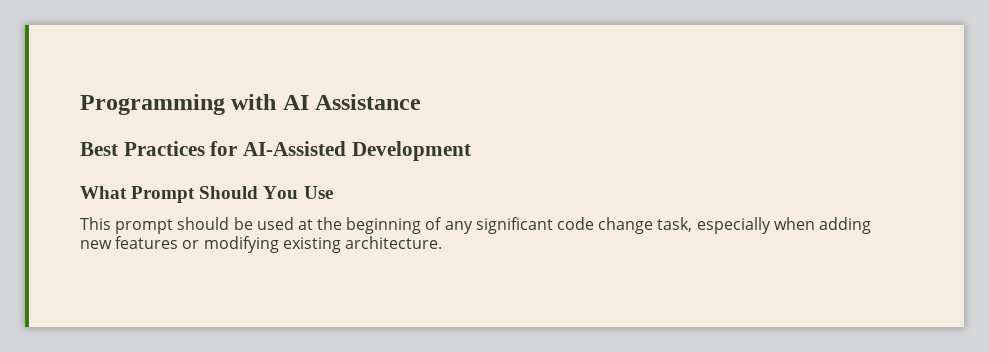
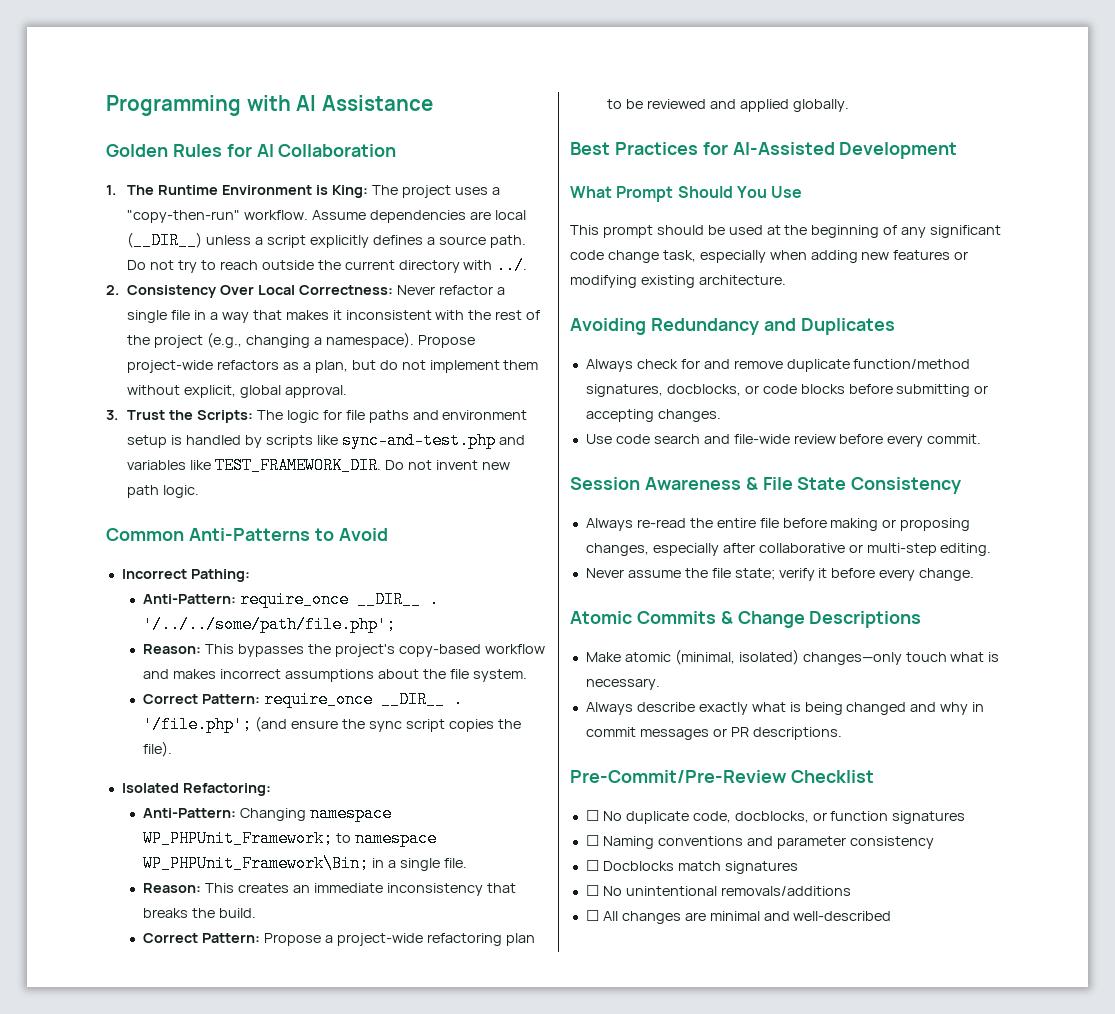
+ Golden Rules for AI Collaboration
+ 1. The Runtime Environment is King: The project uses a "copy-then-run" workflow. Assume dependencies are local (__DIR__) unless a script explicitly defines a source path. Do not try to reach outside the current directory with ../.
+ 2. Consistency Over Local Correctness: Never refactor a single file in a way that makes it inconsistent with the rest of the project (e.g., changing a namespace). Propose project-wide refactors as a plan, but do not implement them without explicit, global approval.
+ 3. Trust the Scripts: The logic for file paths and environment setup is handled by scripts like sync-and-test.php and variables like TEST_FRAMEWORK_DIR. Do not invent new path logic.
+ Common Anti-Patterns to Avoid
+ Incorrect Pathing:
+ Anti-Pattern: require_once __DIR__ . '/../../some/path/file.php';
+ Reason: This bypasses the project's copy-based workflow and makes incorrect assumptions about the file system.
+ Correct Pattern: require_once __DIR__ . '/file.php'; (and ensure the sync script copies the file).
+ Isolated Refactoring:
+ Anti-Pattern: Changing namespace WP_PHPUnit_Framework; to namespace WP_PHPUnit_Framework\Bin; in a single file.
+ Reason: This creates an immediate inconsistency that breaks the build.
+ Correct Pattern: Propose a project-wide refactoring plan to be reviewed and applied globally.
+ Avoiding Redundancy and Duplicates
+ Always check for and remove duplicate function/method signatures, docblocks, or code blocks before submitting or accepting changes.
+ Use code search and file-wide review before every commit.
+ Session Awareness & File State Consistency
+ Always re-read the entire file before making or proposing changes, especially after collaborative or multi-step editing.
+ Never assume the file state; verify it before every change.
+ Atomic Commits & Change Descriptions
+ Make atomic (minimal, isolated) changes—only touch what is necessary.
+ Always describe exactly what is being changed and why in commit messages or PR descriptions.
+ Pre-Commit/Pre-Review Checklist
+ ☐ No duplicate code, docblocks, or function signatures
+ ☐ Naming conventions and parameter consistency
+ ☐ Docblocks match signatures
+ ☐ No unintentional removals/additions
+ ☐ All changes are minimal and well-described

